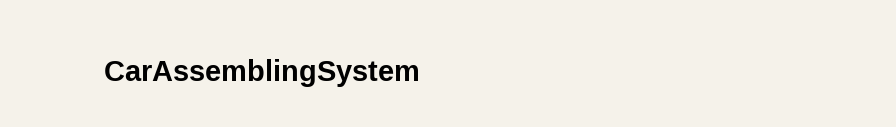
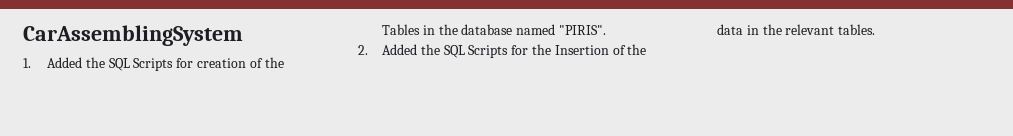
+ 1. Added the SQL Scripts for creation of the Tables in the database named "PIRIS".
+ 2. Added the SQL Scripts for the Insertion of the data in the relevant tables.

